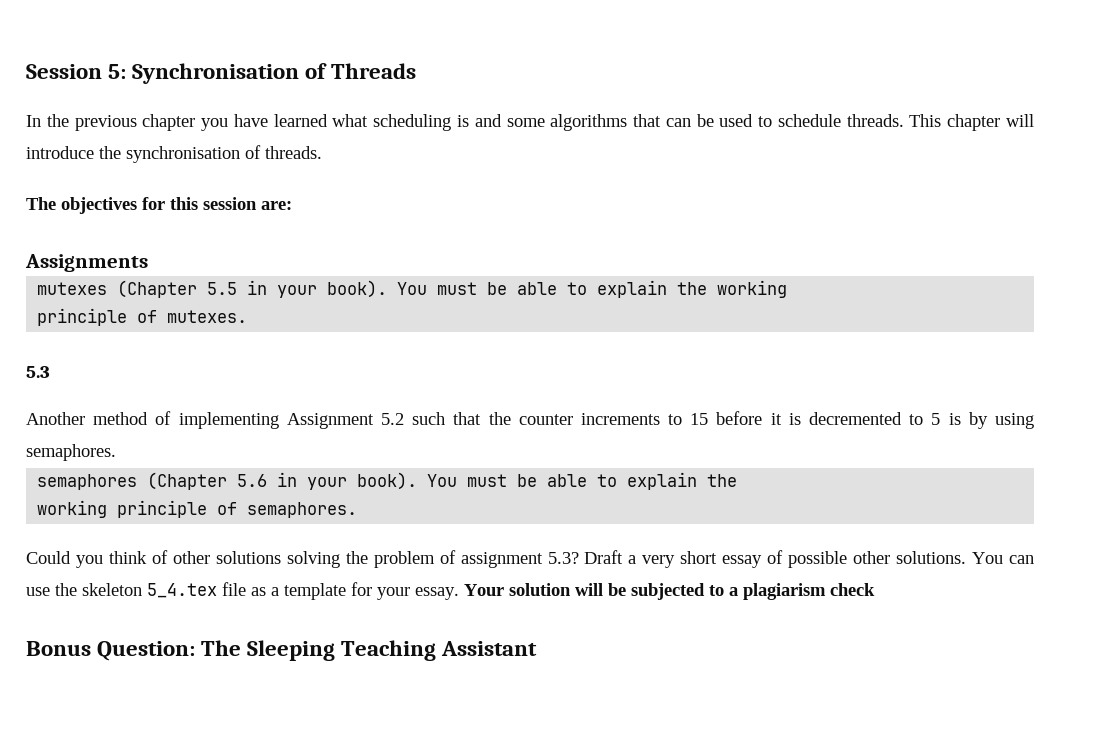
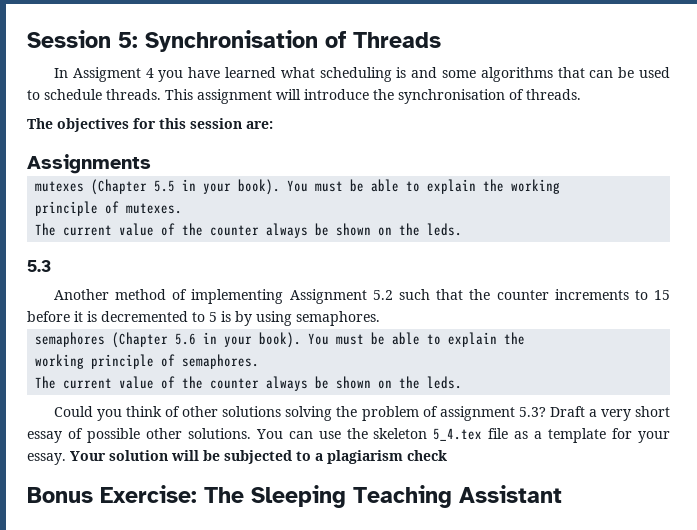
- In the previous chapter you have learned what scheduling is and some algorithms that can be used to schedule threads.
+ In Assigment 4 you have learned what scheduling is and some algorithms that can be used to schedule threads.
- This chapter will introduce the synchronisation of threads.
+ This assignment will introduce the synchronisation of threads.
  principle of mutexes.
+ The current value of the counter always be shown on the leds.
  working principle of semaphores.
+ The current value of the counter always be shown on the leds.
- Bonus Question: The Sleeping Teaching Assistant
+ Bonus Exercise: The Sleeping Teaching Assistant

